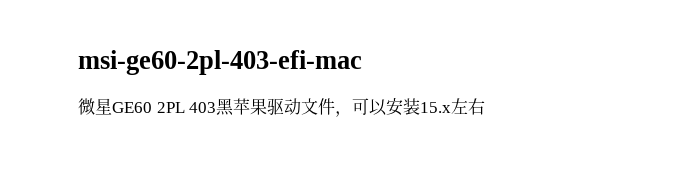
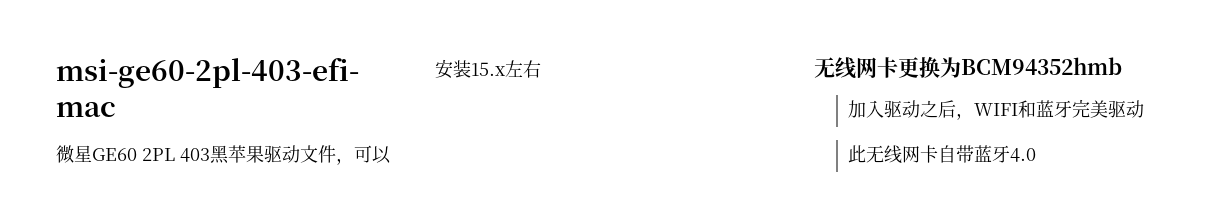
+ 无线网卡更换为BCM94352hmb
+ 加入驱动之后，WIFI和蓝牙完美驱动
+ 此无线网卡自带蓝牙4.0

